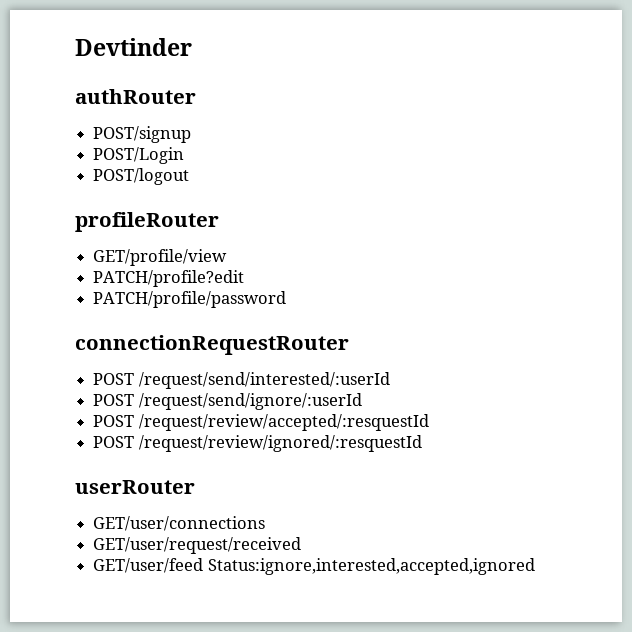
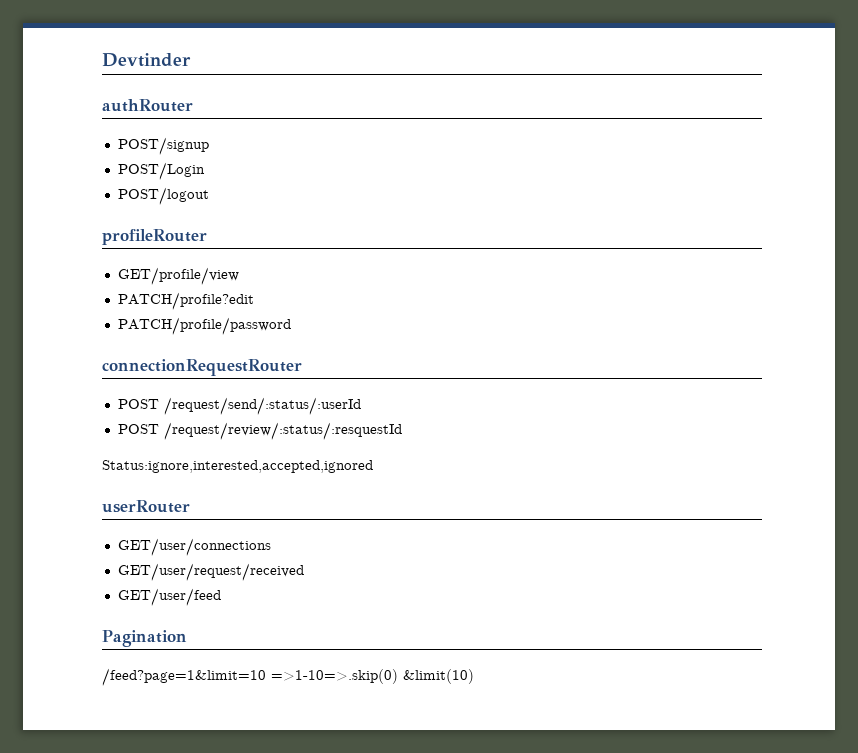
- POST /request/send/interested/:userId
- POST /request/send/ignore/:userId
- POST /request/review/accepted/:resquestId
- POST /request/review/ignored/:resquestId
+ POST /request/send/:status/:userId
+ POST /request/review/:status/:resquestId
+ Status:ignore,interested,accepted,ignored
- GET/user/feed Status:ignore,interested,accepted,ignored
+ GET/user/feed
+ Pagination
+ /feed?page=1&limit=10 =>1-10=>.skip(0) &limit(10)

